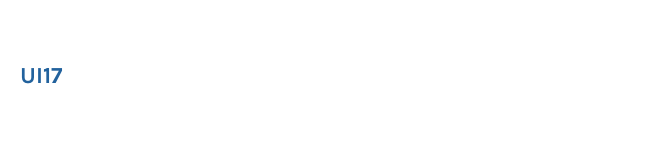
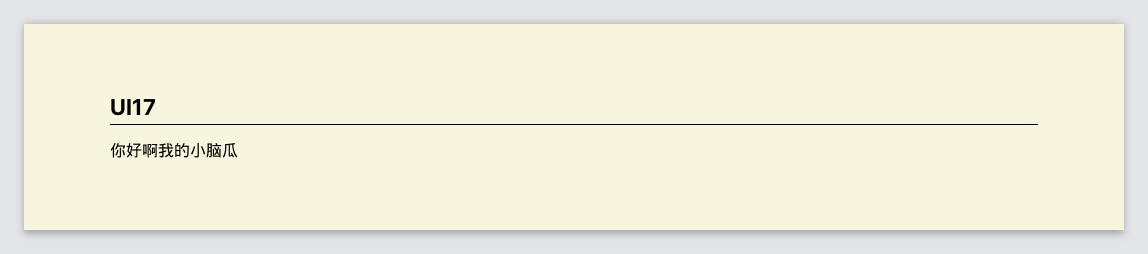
+ 你好啊我的小脑瓜

